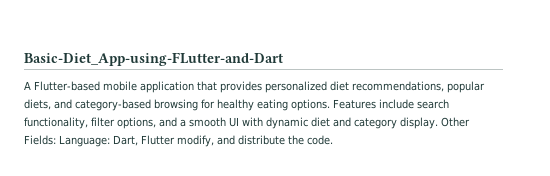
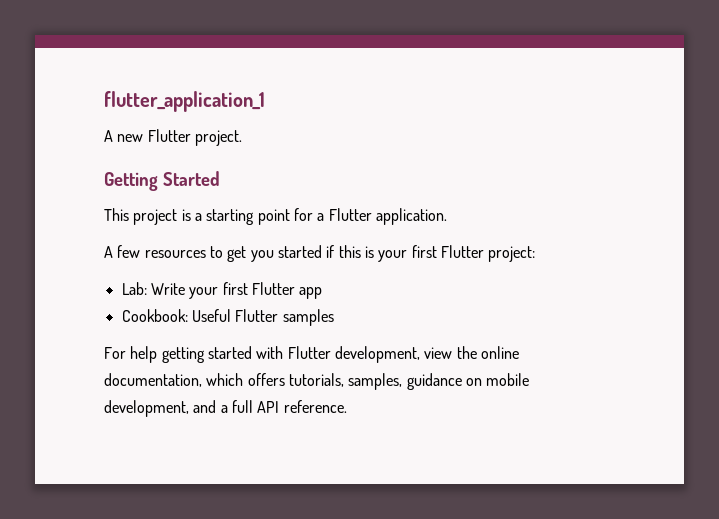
- Basic-Diet_App-using-FLutter-and-Dart
- A Flutter-based mobile application that provides personalized diet recommendations, popular diets, and category-based browsing for healthy eating options. Features include search functionality, filter options, and a smooth UI with dynamic diet and category display. Other Fields: Language: Dart, Flutter modify, and distribute the code.
+ flutter_application_1
+ A new Flutter project.
+ Getting Started
+ This project is a starting point for a Flutter application.
+ A few resources to get you started if this is your first Flutter project:
+ Lab: Write your first Flutter app
+ Cookbook: Useful Flutter samples
+ For help getting started with Flutter development, view the online documentation, which offers tutorials, samples, guidance on mobile development, and a full API reference.

